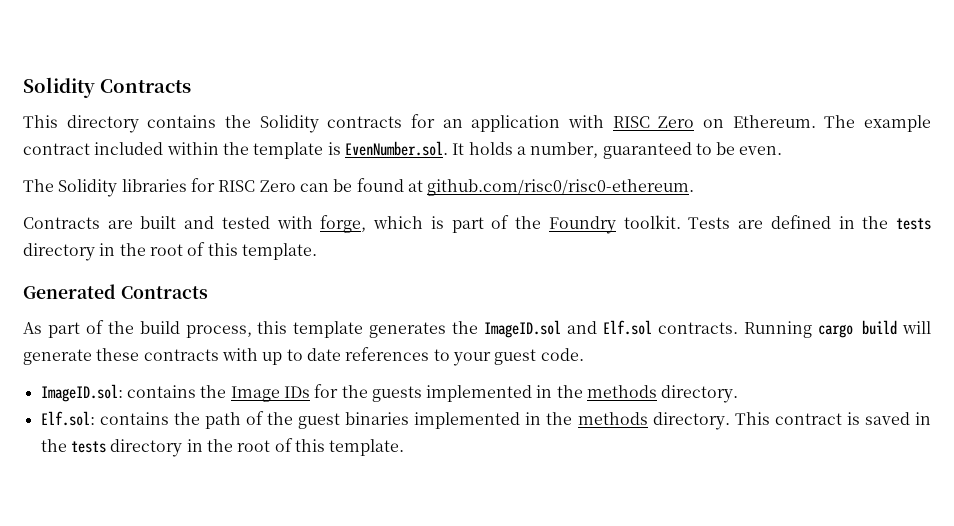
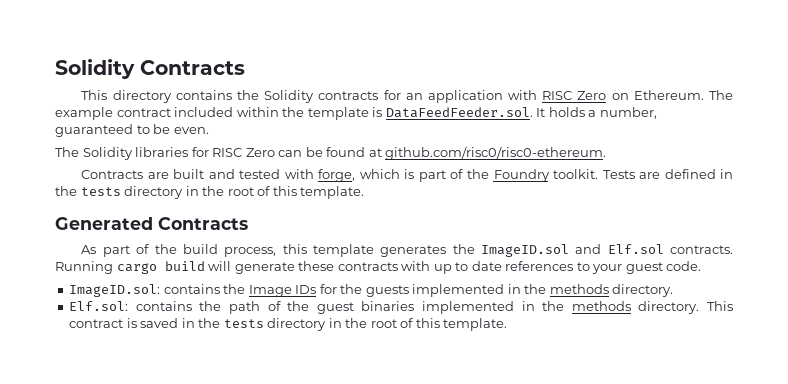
- The example contract included within the template is EvenNumber.sol. It holds a number, guaranteed to be even.
+ The example contract included within the template is DataFeedFeeder.sol. It holds a number, guaranteed to be even.

